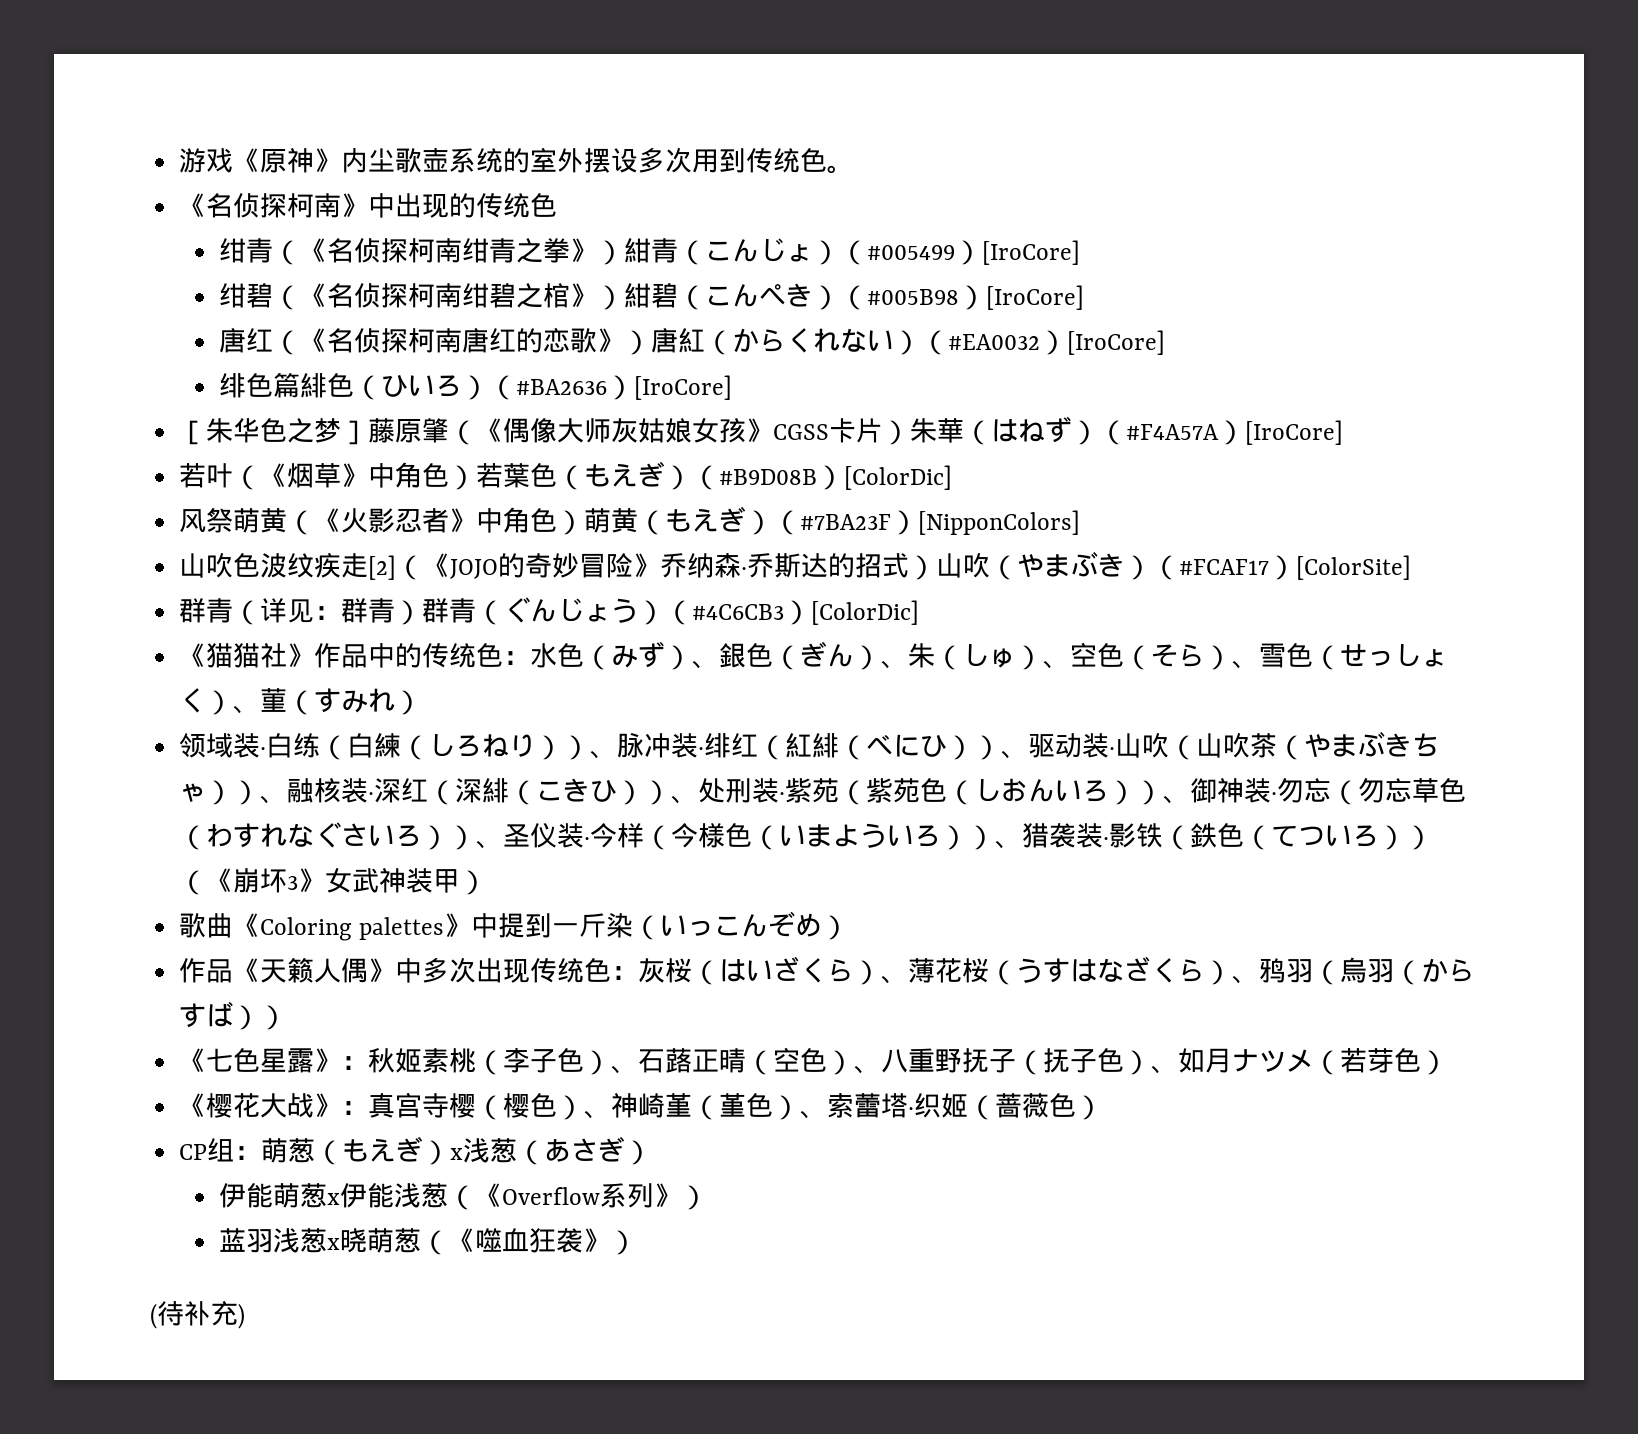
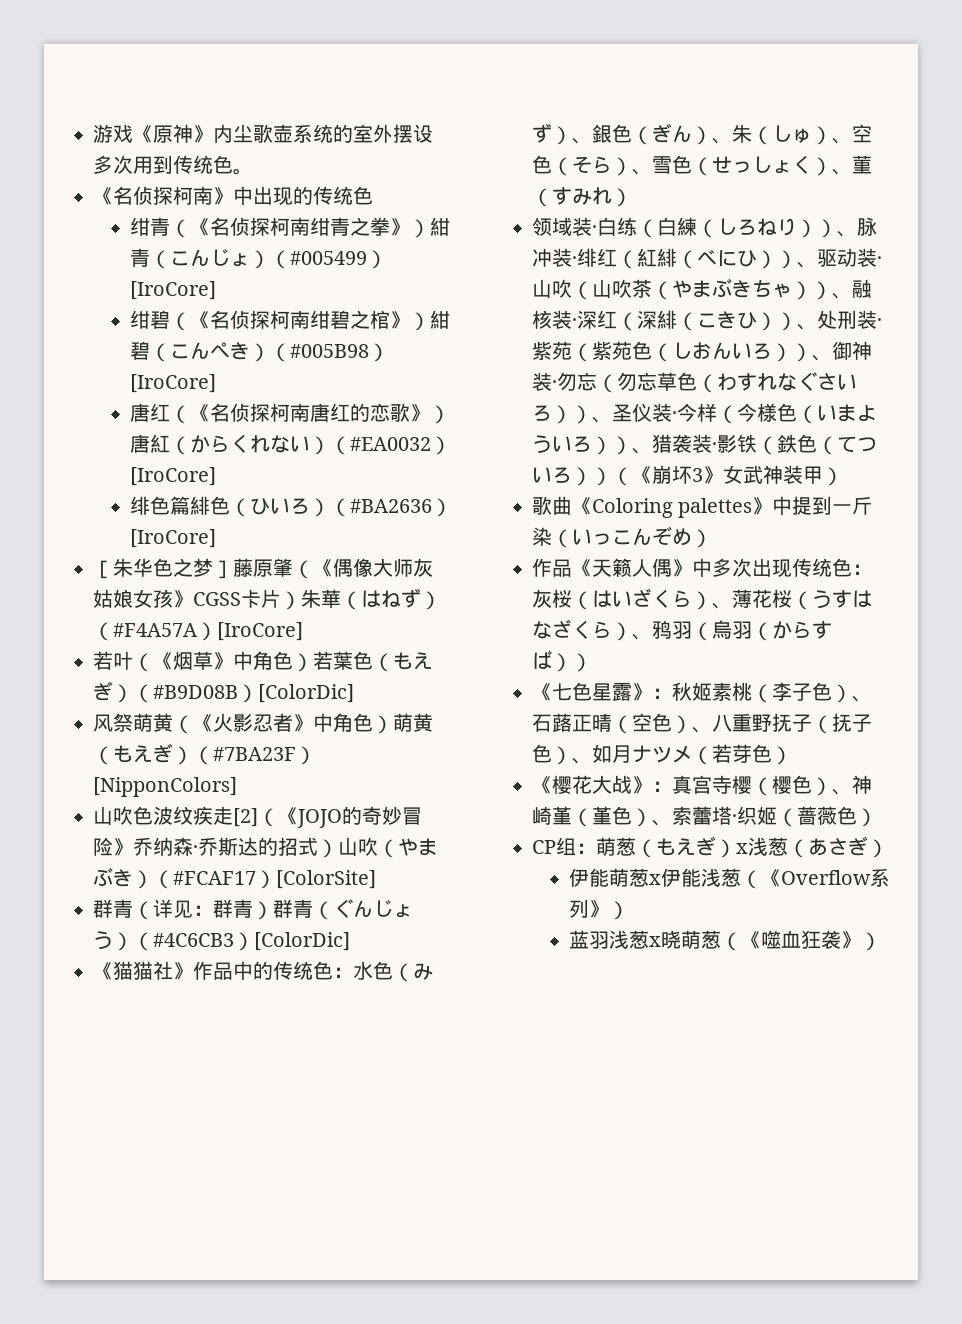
- (待补充)

